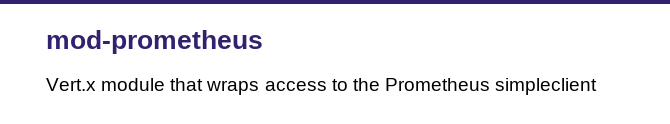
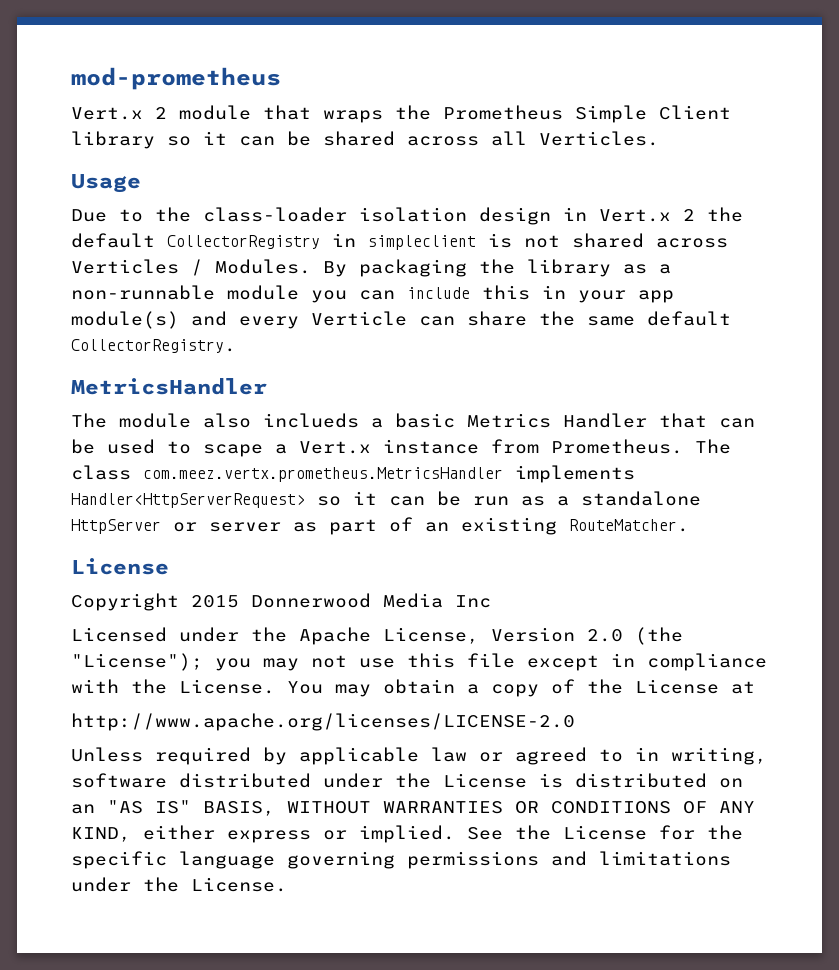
- Vert.x module that wraps access to the Prometheus simpleclient
+ Vert.x 2 module that wraps the Prometheus Simple Client library so it can be shared across all Verticles.
+ Usage
+ Due to the class-loader isolation design in Vert.x 2 the default CollectorRegistry in simpleclient is not shared across Verticles / Modules. By packaging the library as a non-runnable module you can include this in your app module(s) and every Verticle can share the same default CollectorRegistry.
+ MetricsHandler
+ The module also inclueds a basic Metrics Handler that can be used to scape a Vert.x instance from Prometheus. The class com.meez.vertx.prometheus.MetricsHandler implements Handler<HttpServerRequest> so it can be run as a standalone HttpServer or server as part of an existing RouteMatcher.
+ License
+ Copyright 2015 Donnerwood Media Inc
+ Licensed under the Apache License, Version 2.0 (the "License"); you may not use this file except in compliance with the License. You may obtain a copy of the License at
+ http://www.apache.org/licenses/LICENSE-2.0
+ Unless required by applicable law or agreed to in writing, software distributed under the License is distributed on an "AS IS" BASIS, WITHOUT WARRANTIES OR CONDITIONS OF ANY KIND, either express or implied. See the License for the specific language governing permissions and limitations under the License.

